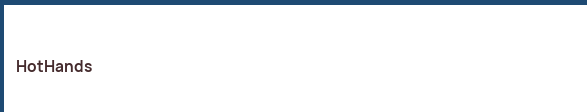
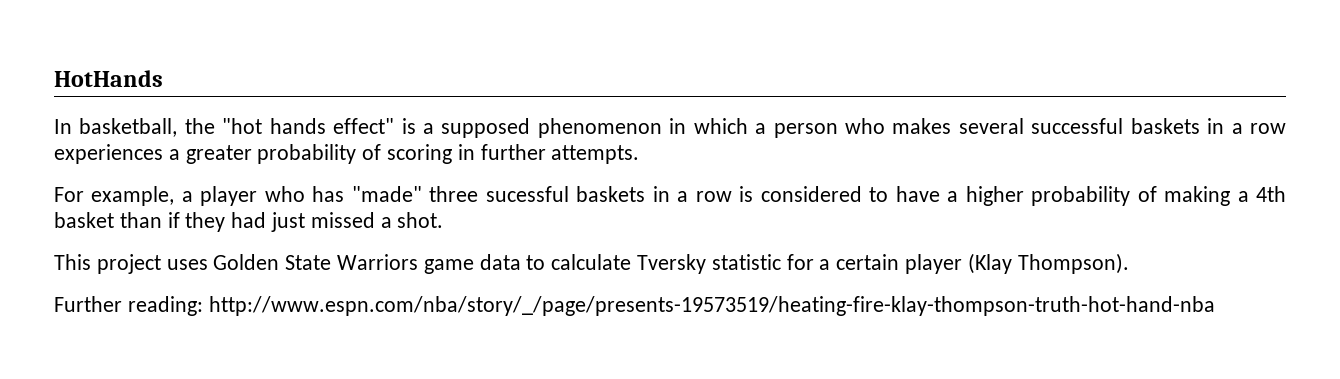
+ In basketball, the "hot hands effect" is a supposed phenomenon in which a person who makes several successful baskets in a row experiences a greater probability of scoring in further attempts.
+ For example, a player who has "made" three sucessful baskets in a row is considered to have a higher probability of making a 4th basket than if they had just missed a shot.
+ This project uses Golden State Warriors game data to calculate Tversky statistic for a certain player (Klay Thompson).
+ Further reading: http://www.espn.com/nba/story/_/page/presents-19573519/heating-fire-klay-thompson-truth-hot-hand-nba

